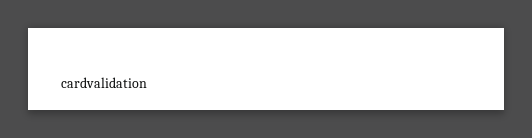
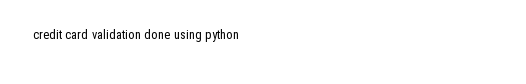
- cardvalidation
+ credit card validation done using python

